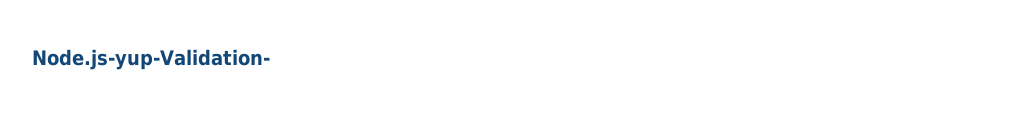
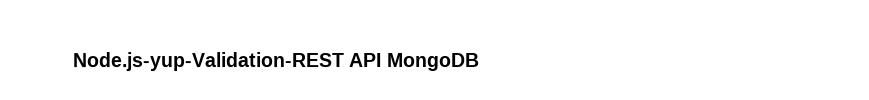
- Node.js-yup-Validation-
+ Node.js-yup-Validation-REST API MongoDB

